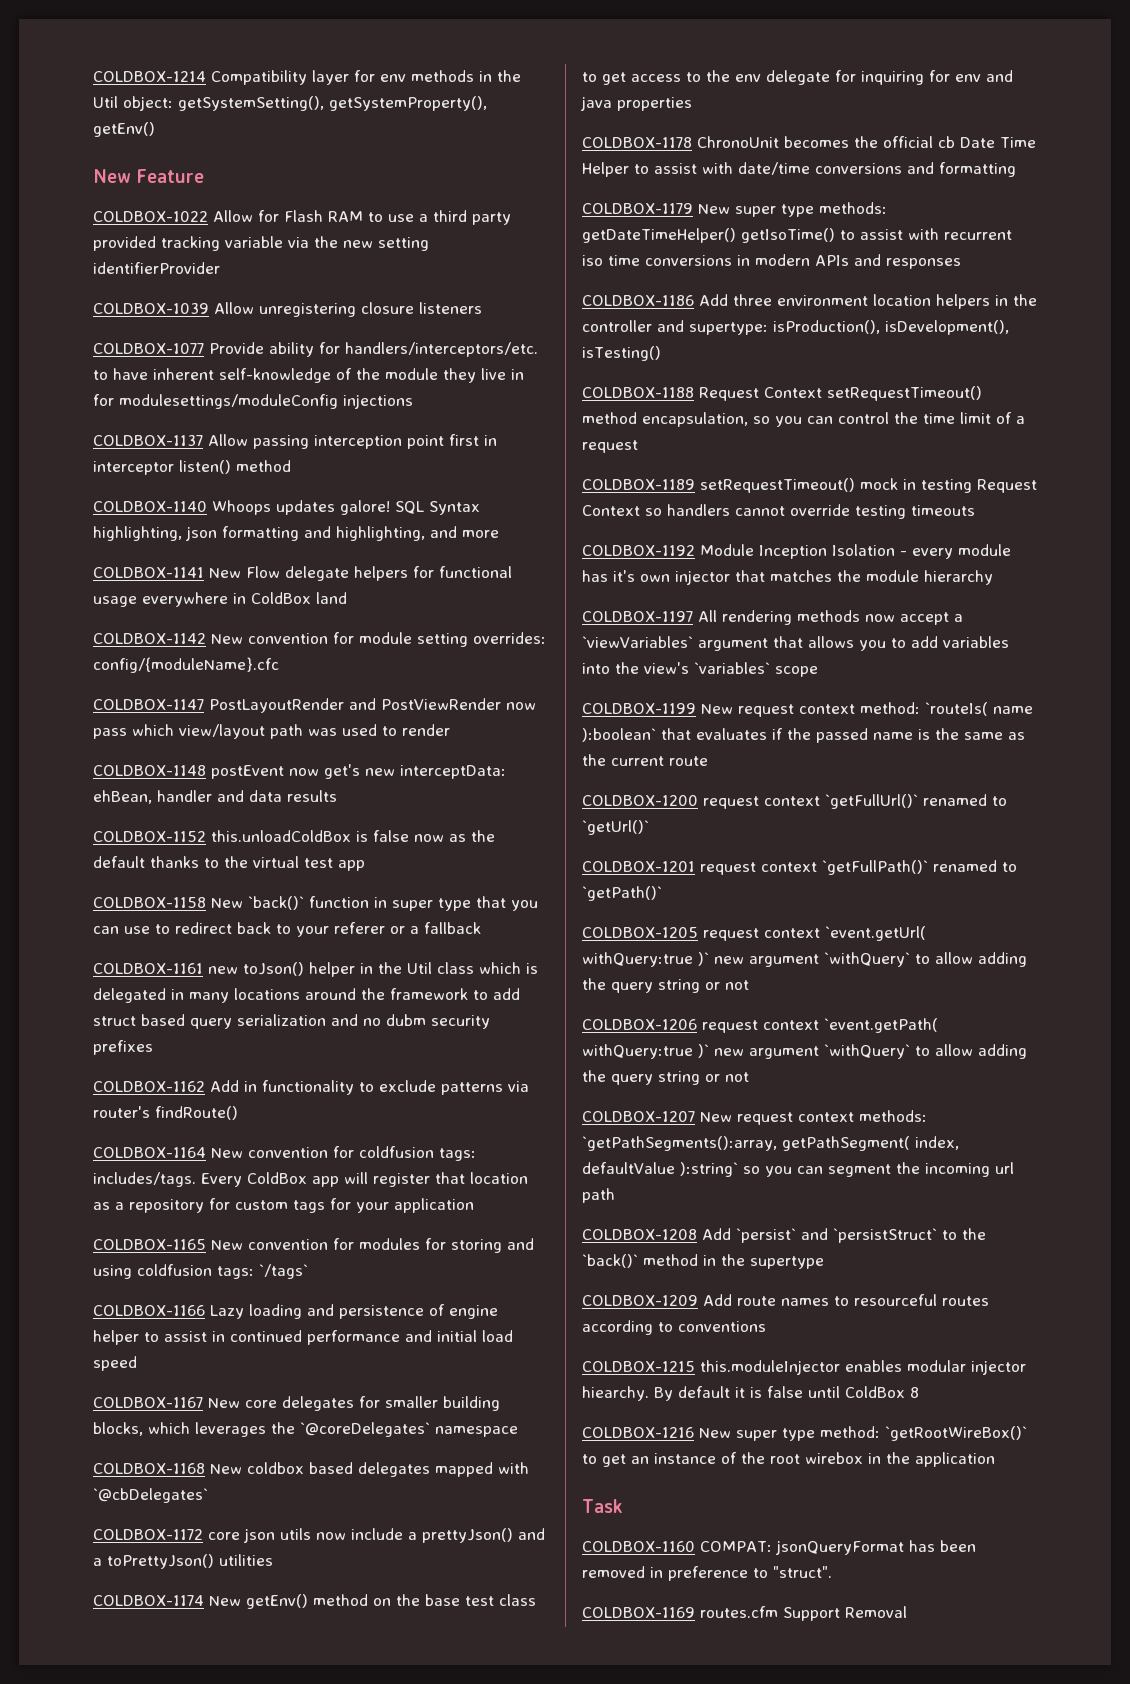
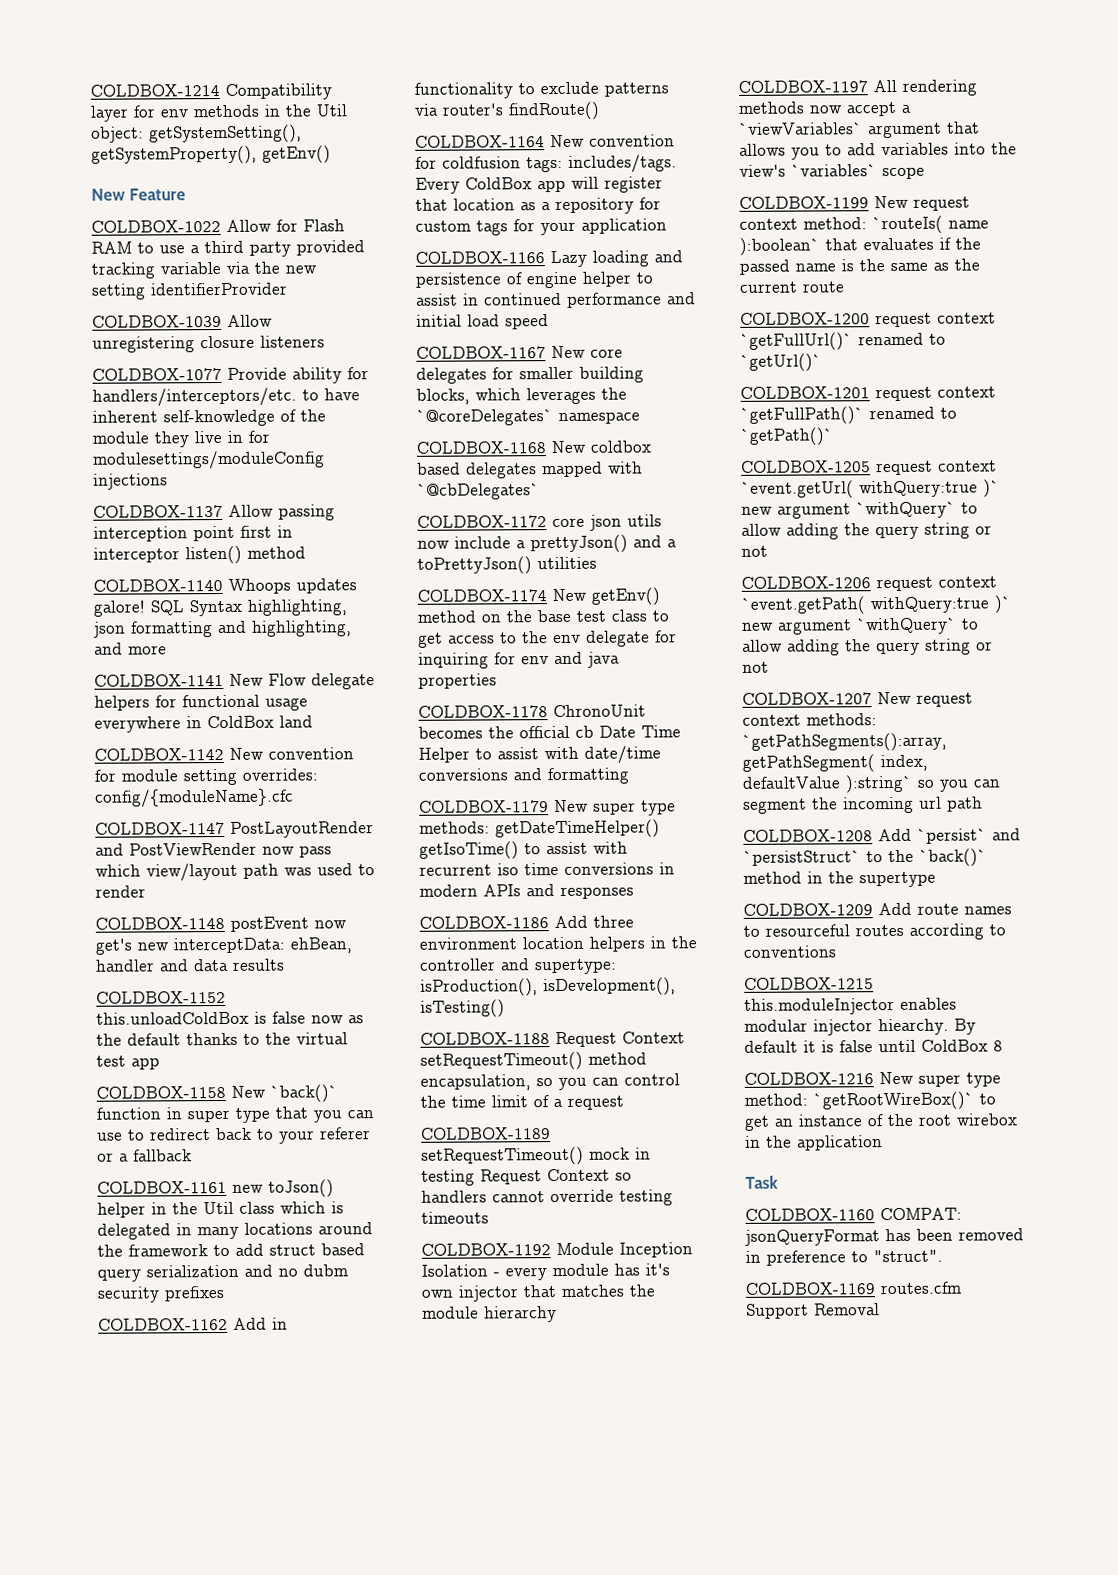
- COLDBOX-1165 New convention for modules for storing and using coldfusion tags: `/tags`

